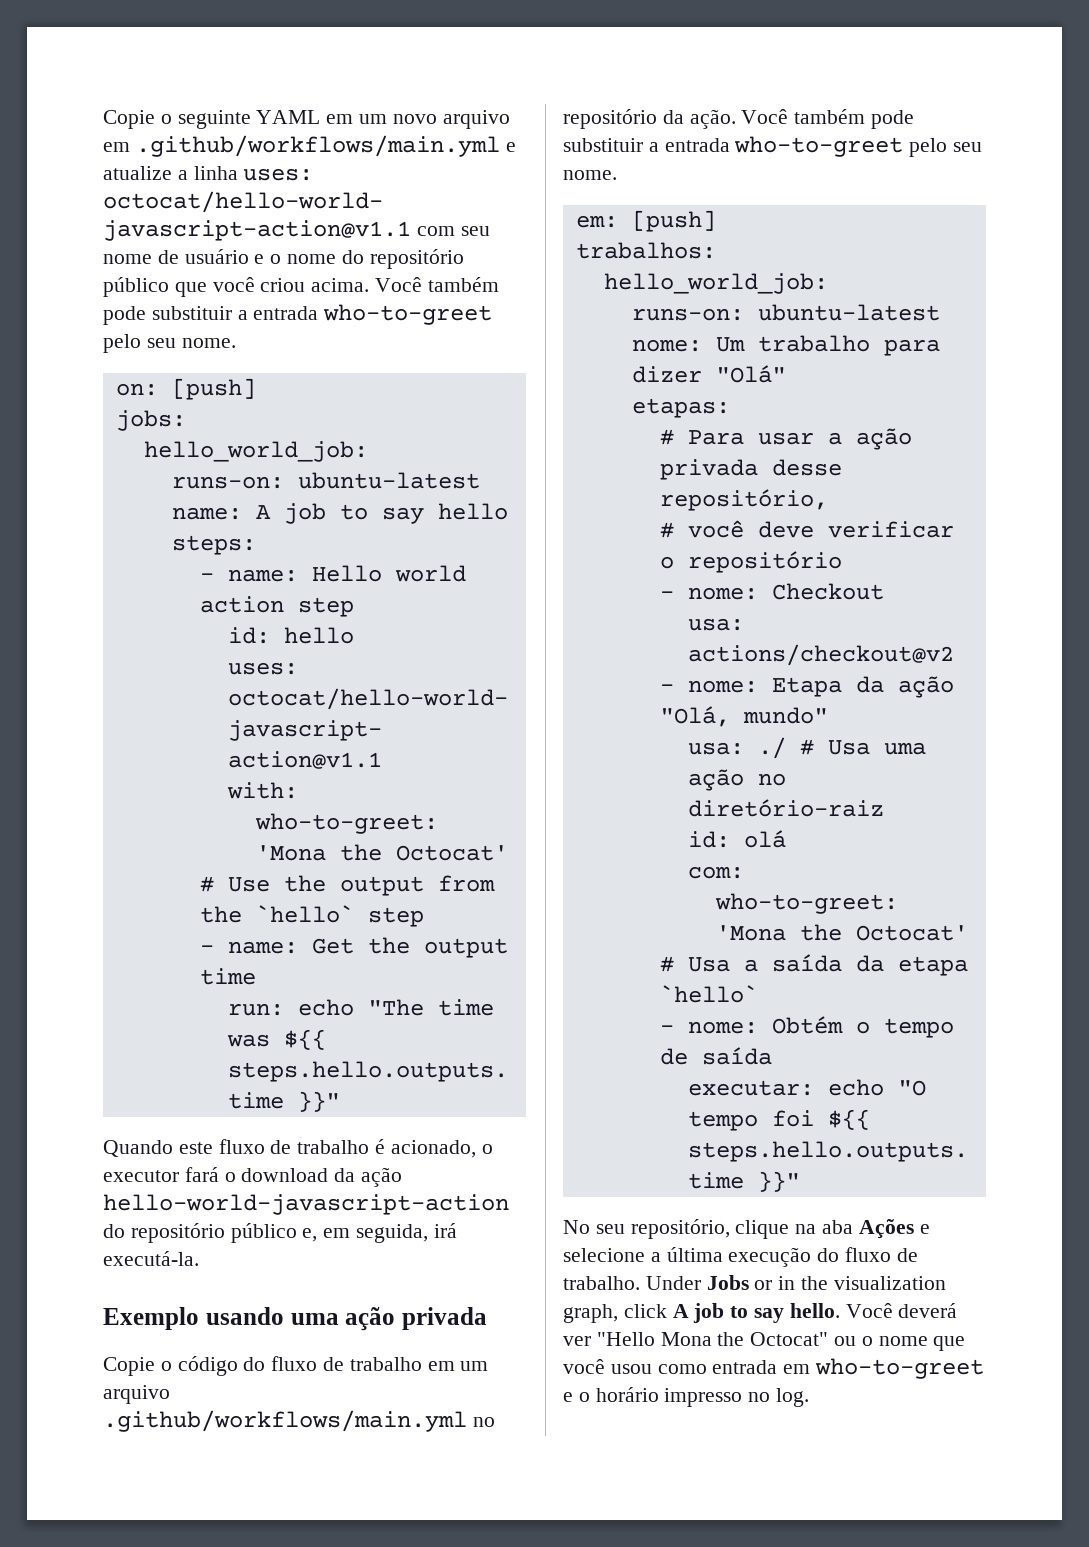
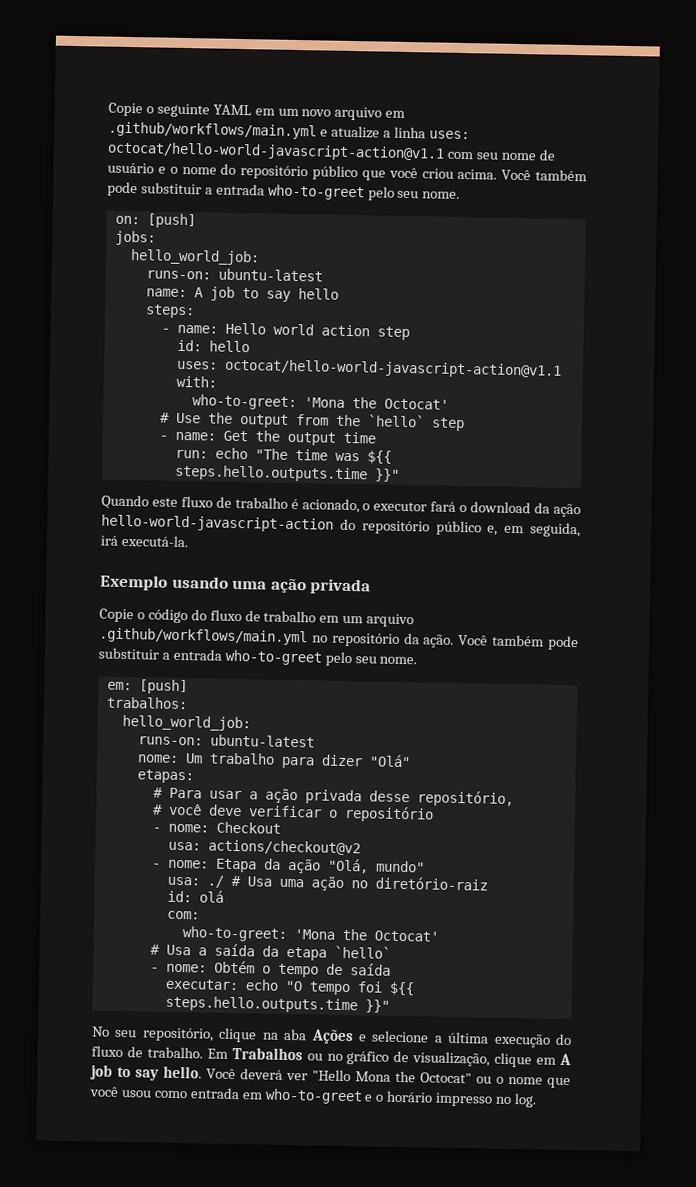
- Under Jobs or in the visualization graph, click A job to say hello.
+ Em Trabalhos ou no gráfico de visualização, clique em A job to say hello.

